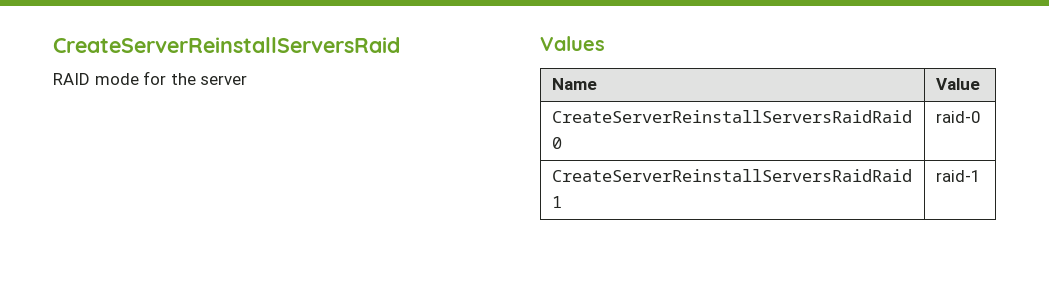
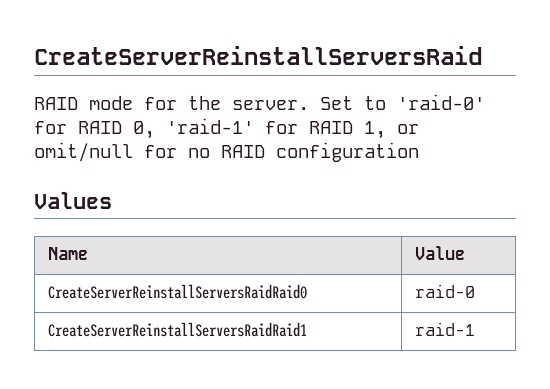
- RAID mode for the server
+ RAID mode for the server. Set to 'raid-0' for RAID 0, 'raid-1' for RAID 1, or omit/null for no RAID configuration

